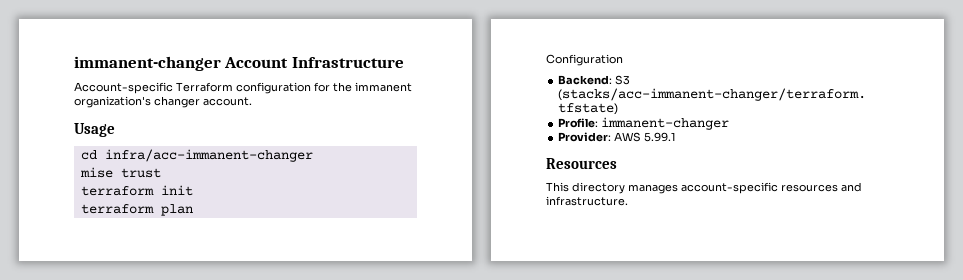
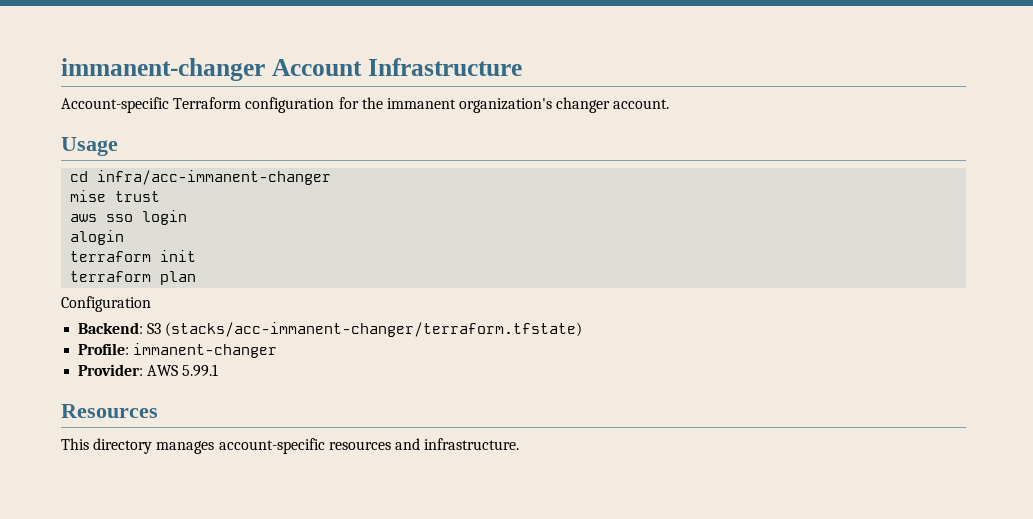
+ aws sso login
+ alogin

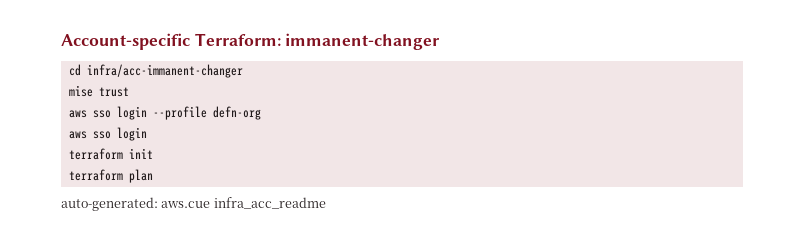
- immanent-changer Account Infrastructure
- Account-specific Terraform configuration for the immanent organization's changer account.
- Usage
+ Account-specific Terraform: immanent-changer
+ aws sso login --profile defn-org
  aws sso login
- alogin
- Configuration
- Backend: S3 (stacks/acc-immanent-changer/terraform.tfstate)
- Profile: immanent-changer
- Provider: AWS 5.99.1
- Resources
- This directory manages account-specific resources and infrastructure.
+ auto-generated: aws.cue infra_acc_readme

